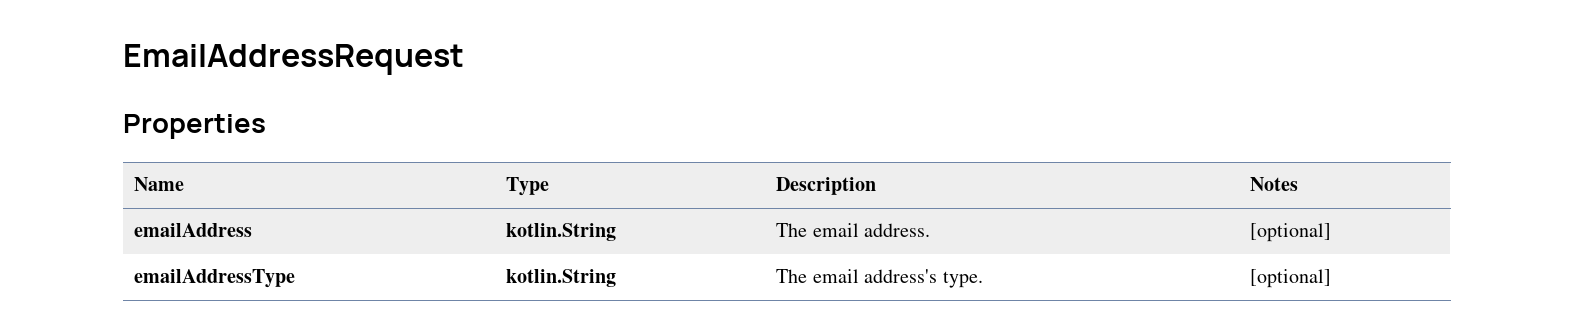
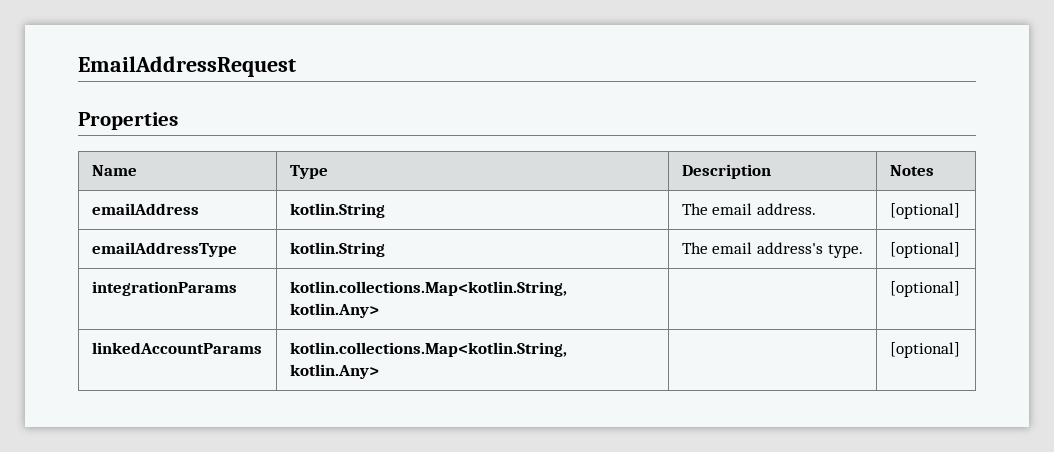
+ integrationParams | kotlin.collections.Map<kotlin.String, kotlin.Any> | | [optional]
+ linkedAccountParams | kotlin.collections.Map<kotlin.String, kotlin.Any> | | [optional]

